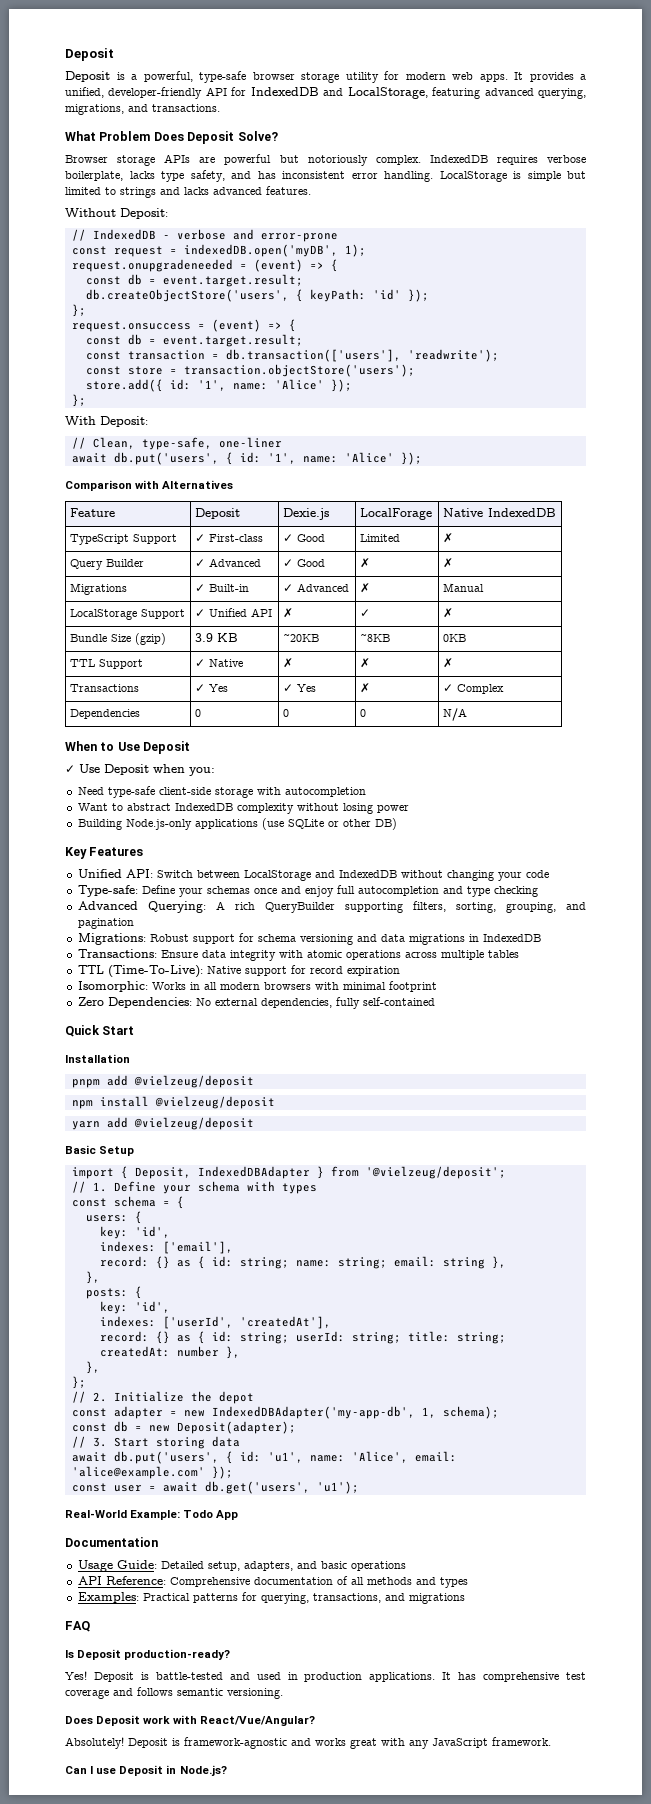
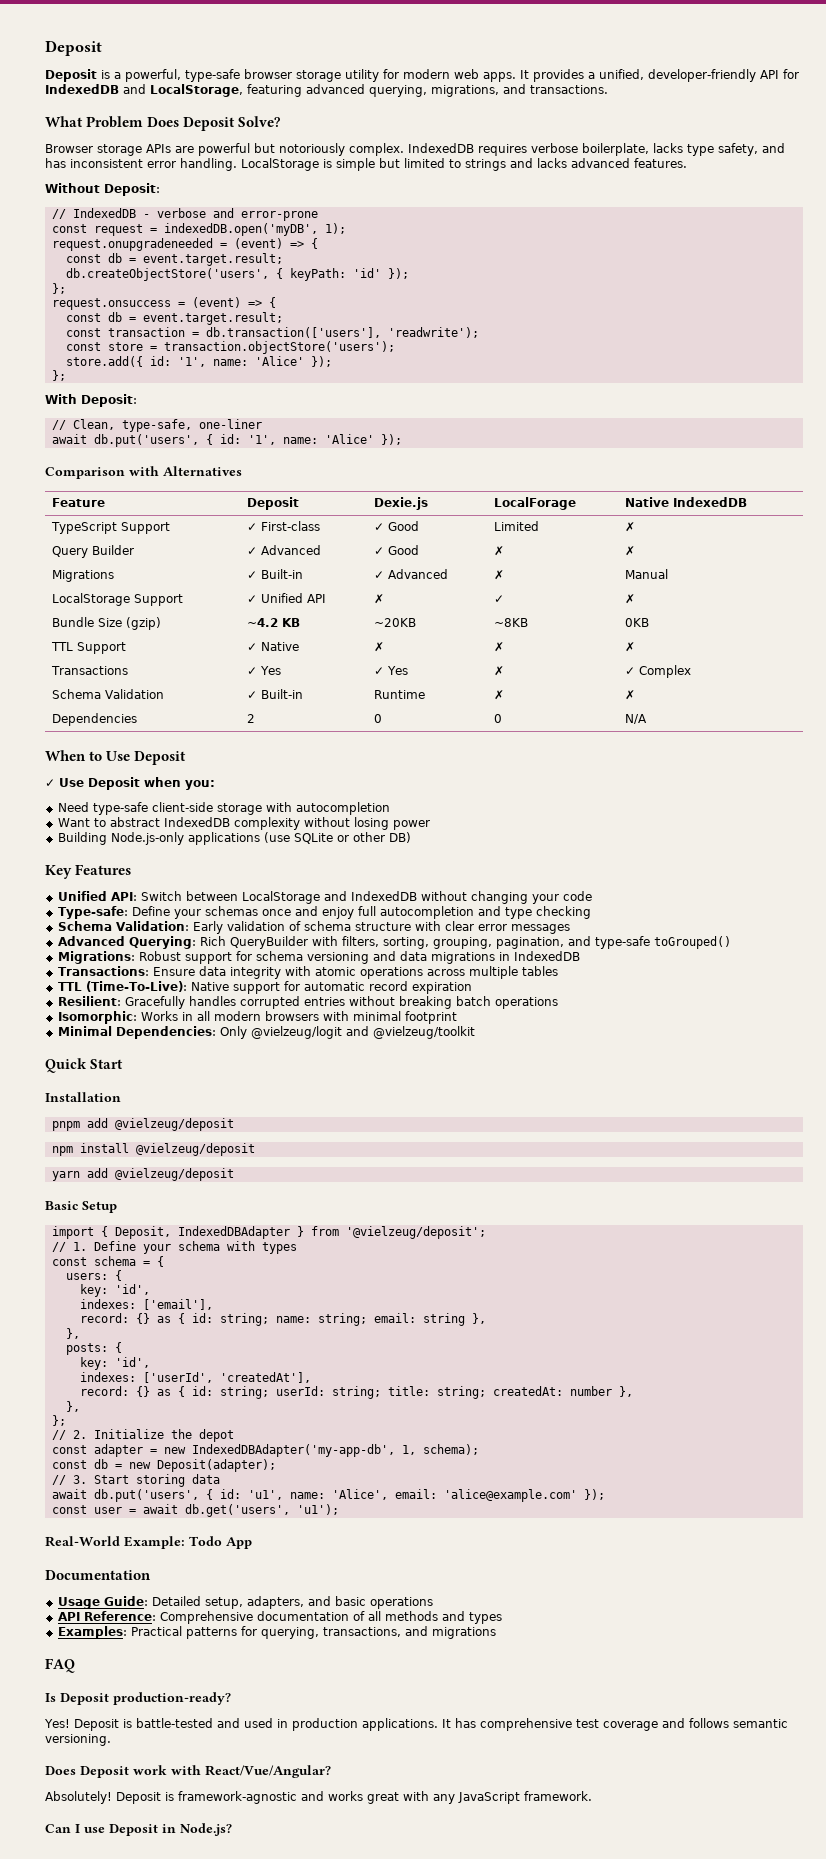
- Bundle Size (gzip) | 3.9 KB | ~20KB | ~8KB | 0KB
+ Bundle Size (gzip) | ~4.2 KB | ~20KB | ~8KB | 0KB
+ Schema Validation | ✓ Built-in | Runtime | ✗ | ✗
- Dependencies | 0 | 0 | 0 | N/A
+ Dependencies | 2 | 0 | 0 | N/A
- Advanced Querying: A rich QueryBuilder supporting filters, sorting, grouping, and pagination
+ Schema Validation: Early validation of schema structure with clear error messages
+ Advanced Querying: Rich QueryBuilder with filters, sorting, grouping, pagination, and type-safe toGrouped()
- TTL (Time-To-Live): Native support for record expiration
+ TTL (Time-To-Live): Native support for automatic record expiration
+ Resilient: Gracefully handles corrupted entries without breaking batch operations
- Zero Dependencies: No external dependencies, fully self-contained
+ Minimal Dependencies: Only @vielzeug/logit and @vielzeug/toolkit

